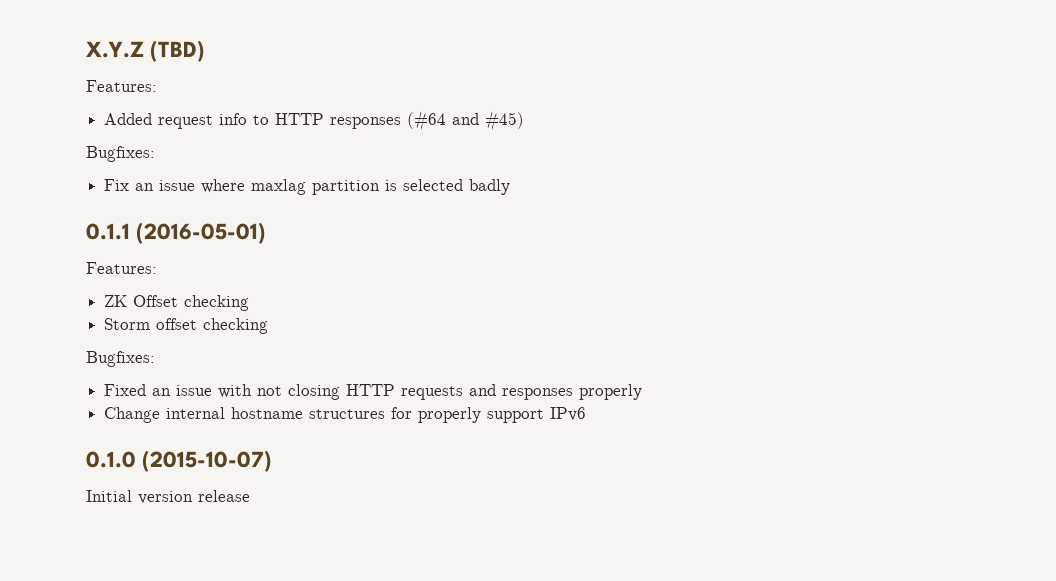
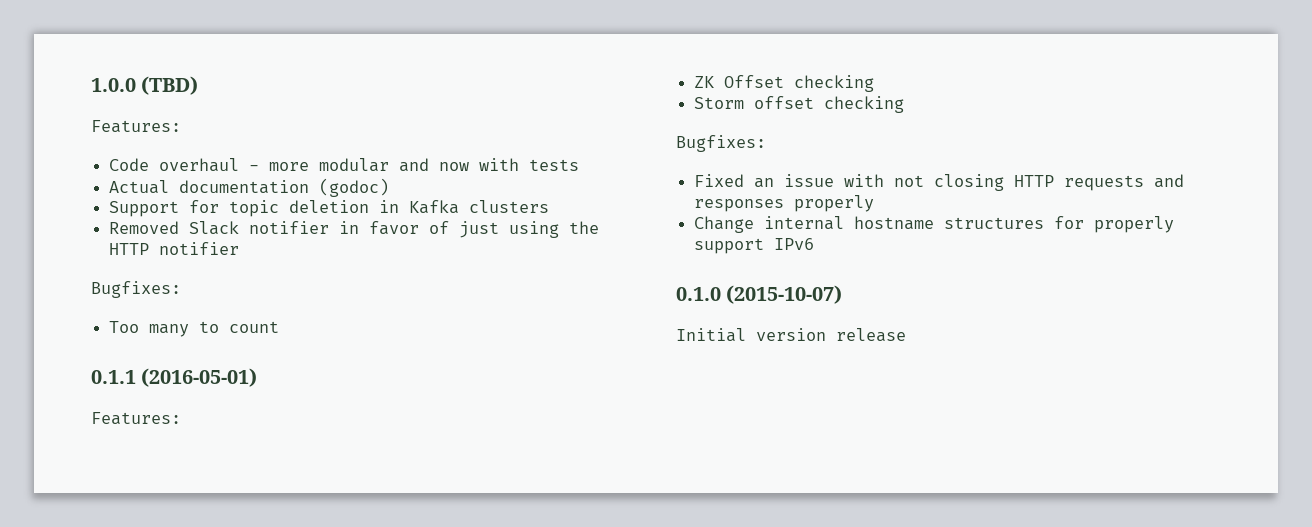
- X.Y.Z (TBD)
+ 1.0.0 (TBD)
- Added request info to HTTP responses (#64 and #45)
+ Code overhaul - more modular and now with tests
+ Actual documentation (godoc)
+ Support for topic deletion in Kafka clusters
+ Removed Slack notifier in favor of just using the HTTP notifier
  Bugfixes:
- Fix an issue where maxlag partition is selected badly
+ Too many to count

